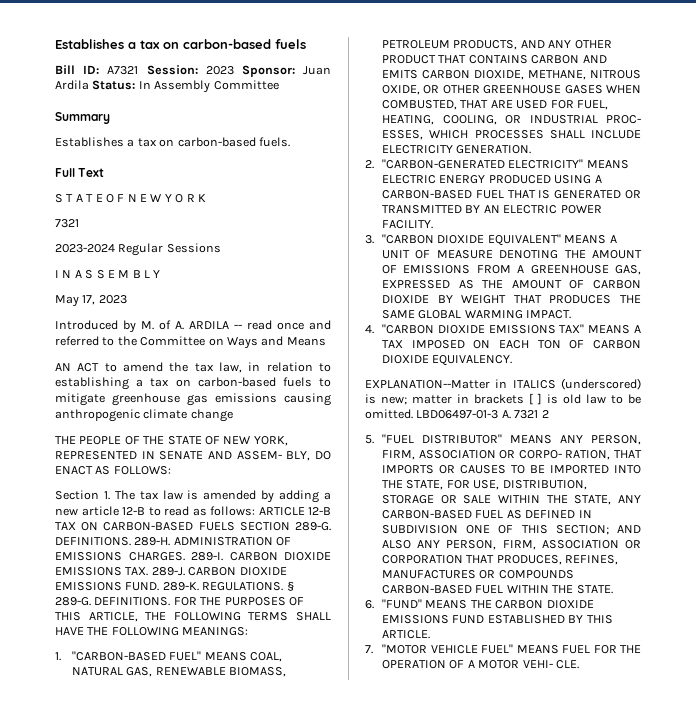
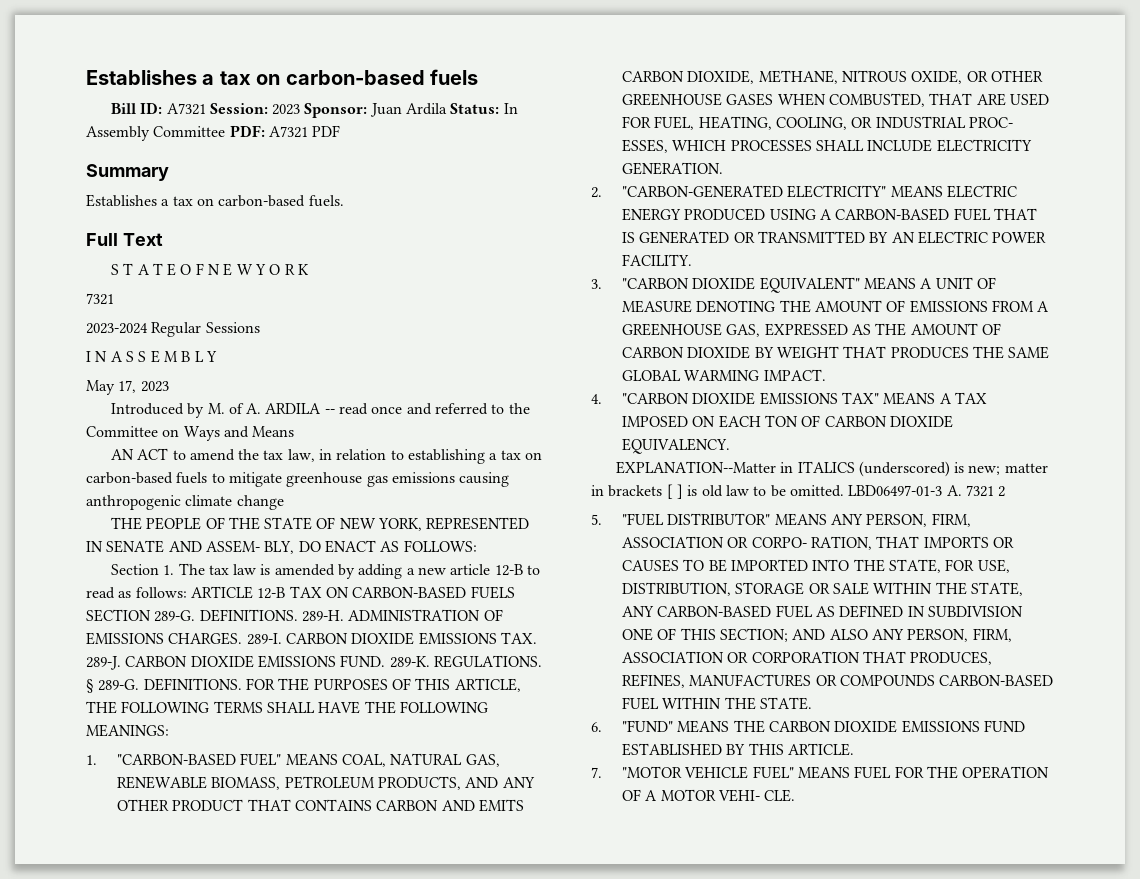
- Bill ID: A7321 Session: 2023 Sponsor: Juan Ardila Status: In Assembly Committee
+ Bill ID: A7321 Session: 2023 Sponsor: Juan Ardila Status: In Assembly Committee PDF: A7321 PDF

